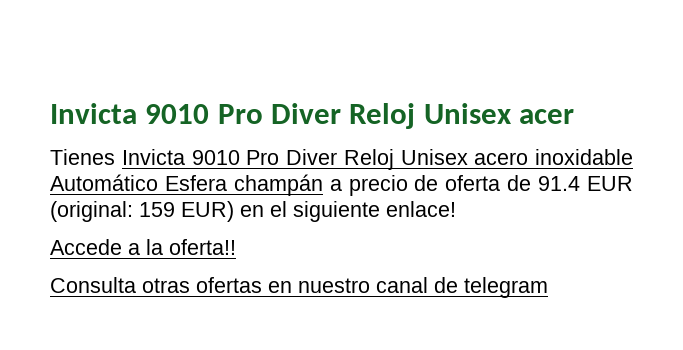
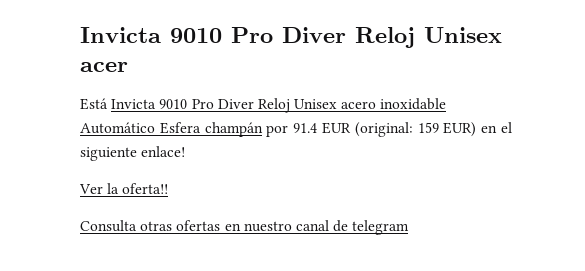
- Tienes Invicta 9010 Pro Diver Reloj Unisex acero inoxidable Automático Esfera champán a precio de oferta de 91.4 EUR (original: 159 EUR) en el siguiente enlace!
+ Está Invicta 9010 Pro Diver Reloj Unisex acero inoxidable Automático Esfera champán por 91.4 EUR (original: 159 EUR) en el siguiente enlace!
- Accede a la oferta!!
+ Ver la oferta!!

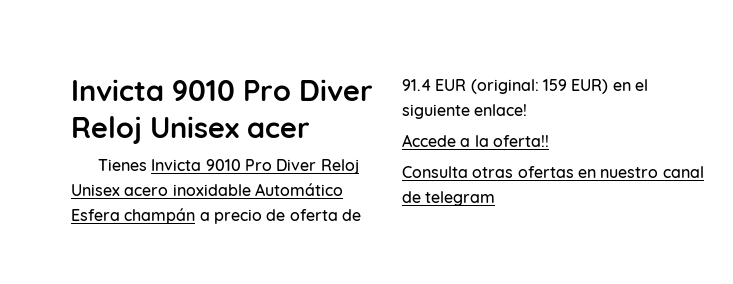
- Está Invicta 9010 Pro Diver Reloj Unisex acero inoxidable Automático Esfera champán por 91.4 EUR (original: 159 EUR) en el siguiente enlace!
+ Tienes Invicta 9010 Pro Diver Reloj Unisex acero inoxidable Automático Esfera champán a precio de oferta de 91.4 EUR (original: 159 EUR) en el siguiente enlace!
- Ver la oferta!!
+ Accede a la oferta!!

